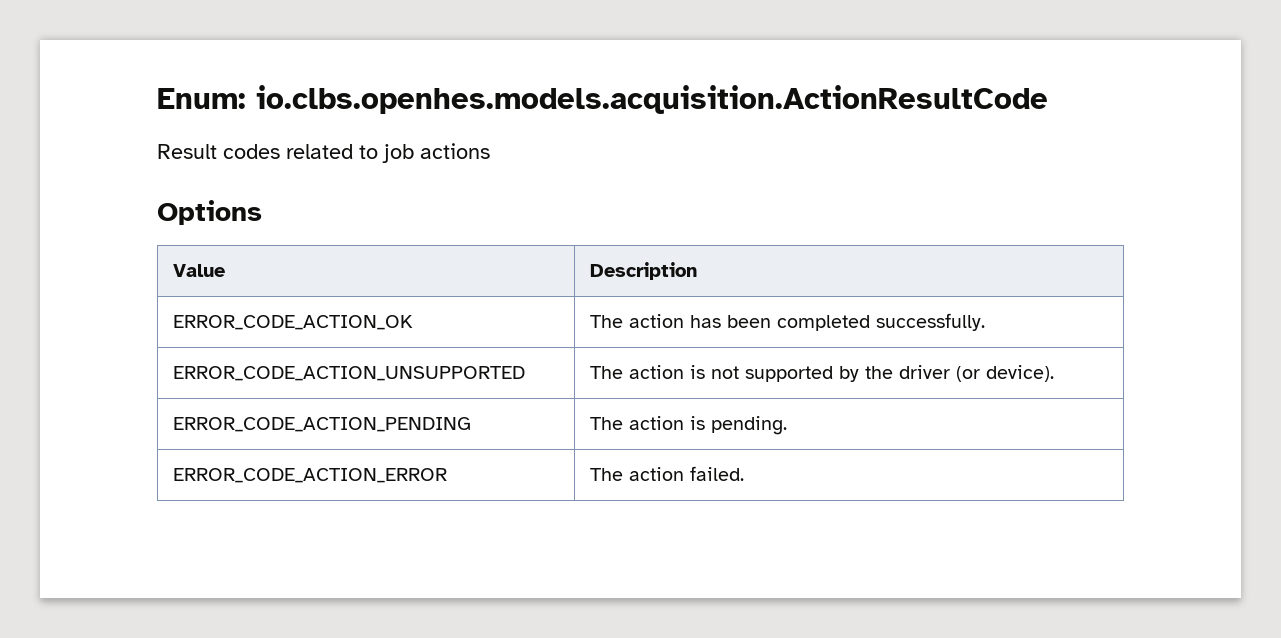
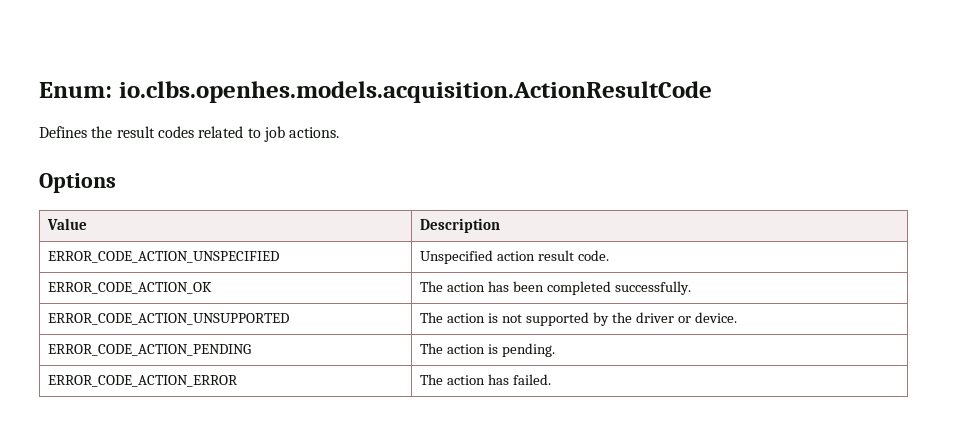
- Result codes related to job actions
+ Defines the result codes related to job actions.
+ ERROR_CODE_ACTION_UNSPECIFIED | Unspecified action result code.
- ERROR_CODE_ACTION_UNSUPPORTED | The action is not supported by the driver (or device).
+ ERROR_CODE_ACTION_UNSUPPORTED | The action is not supported by the driver or device.
- ERROR_CODE_ACTION_ERROR | The action failed.
+ ERROR_CODE_ACTION_ERROR | The action has failed.

